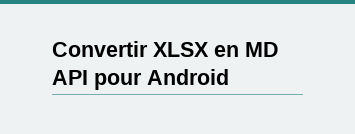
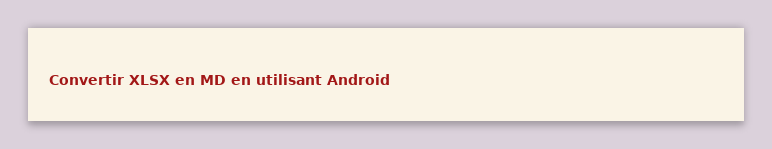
- Convertir XLSX en MD API pour Android
+ Convertir XLSX en MD en utilisant Android

